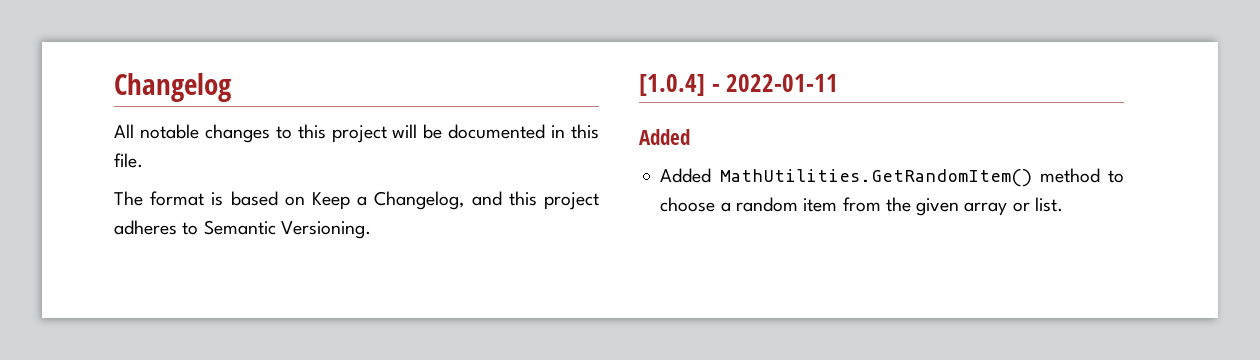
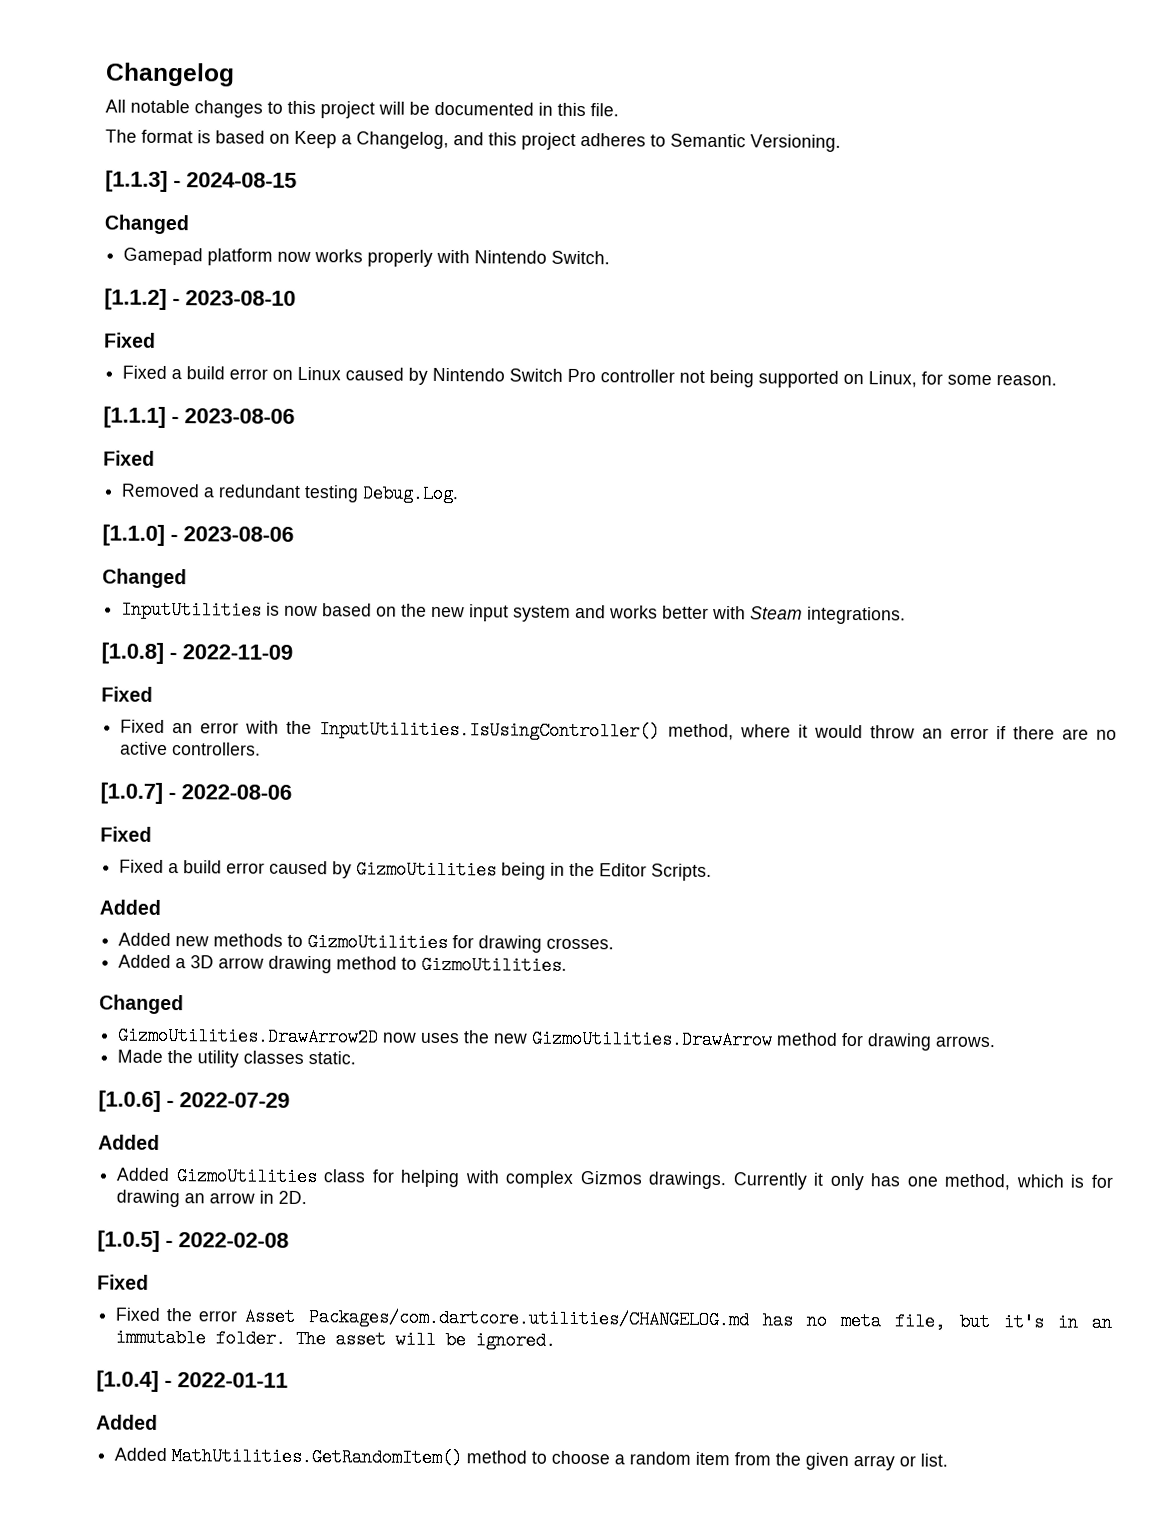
+ [1.1.3] - 2024-08-15
+ Changed
+ Gamepad platform now works properly with Nintendo Switch.
+ [1.1.2] - 2023-08-10
+ Fixed
+ Fixed a build error on Linux caused by Nintendo Switch Pro controller not being supported on Linux, for some reason.
+ [1.1.1] - 2023-08-06
+ Fixed
+ Removed a redundant testing Debug.Log.
+ [1.1.0] - 2023-08-06
+ Changed
+ InputUtilities is now based on the new input system and works better with Steam integrations.
+ [1.0.8] - 2022-11-09
+ Fixed
+ Fixed an error with the InputUtilities.IsUsingController() method, where it would throw an error if there are no active controllers.
+ [1.0.7] - 2022-08-06
+ Fixed
+ Fixed a build error caused by GizmoUtilities being in the Editor Scripts.
+ Added
+ Added new methods to GizmoUtilities for drawing crosses.
+ Added a 3D arrow drawing method to GizmoUtilities.
+ Changed
+ GizmoUtilities.DrawArrow2D now uses the new GizmoUtilities.DrawArrow method for drawing arrows.
+ Made the utility classes static.
+ [1.0.6] - 2022-07-29
+ Added
+ Added GizmoUtilities class for helping with complex Gizmos drawings. Currently it only has one method, which is for drawing an arrow in 2D.
+ [1.0.5] - 2022-02-08
+ Fixed
+ Fixed the error Asset Packages/com.dartcore.utilities/CHANGELOG.md has no meta file, but it's in an immutable folder. The asset will be ignored.

